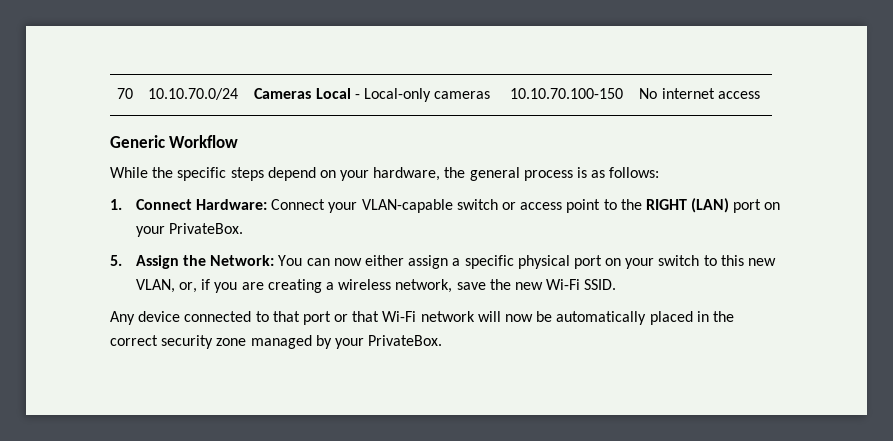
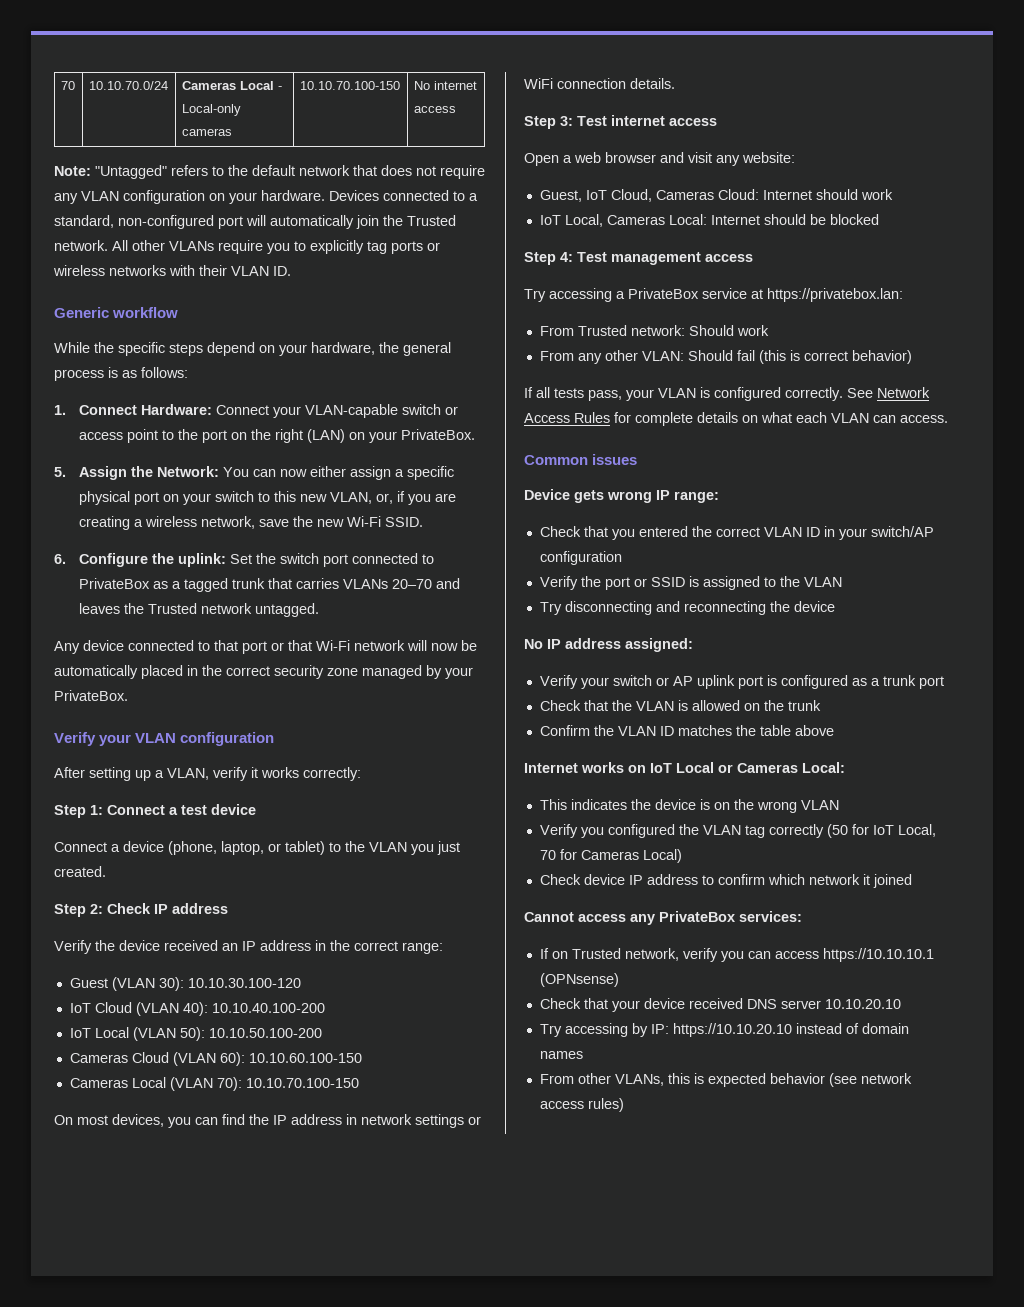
+ Note: "Untagged" refers to the default network that does not require any VLAN configuration on your hardware. Devices connected to a standard, non-configured port will automatically join the Trusted network. All other VLANs require you to explicitly tag ports or wireless networks with their VLAN ID.
- Generic Workflow
+ Generic workflow
- 1. Connect Hardware: Connect your VLAN-capable switch or access point to the RIGHT (LAN) port on your PrivateBox.
+ 1. Connect Hardware: Connect your VLAN-capable switch or access point to the port on the right (LAN) on your PrivateBox.
+ 6. Configure the uplink: Set the switch port connected to PrivateBox as a tagged trunk that carries VLANs 20–70 and leaves the Trusted network untagged.
+ Verify your VLAN configuration
+ After setting up a VLAN, verify it works correctly:
+ Step 1: Connect a test device
+ Connect a device (phone, laptop, or tablet) to the VLAN you just created.
+ Step 2: Check IP address
+ Verify the device received an IP address in the correct range:
+ Guest (VLAN 30): 10.10.30.100-120
+ IoT Cloud (VLAN 40): 10.10.40.100-200
+ IoT Local (VLAN 50): 10.10.50.100-200
+ Cameras Cloud (VLAN 60): 10.10.60.100-150
+ Cameras Local (VLAN 70): 10.10.70.100-150
+ On most devices, you can find the IP address in network settings or WiFi connection details.
+ Step 3: Test internet access
+ Open a web browser and visit any website:
+ Guest, IoT Cloud, Cameras Cloud: Internet should work
+ IoT Local, Cameras Local: Internet should be blocked
+ Step 4: Test management access
+ Try accessing a PrivateBox service at https://privatebox.lan:
+ From Trusted network: Should work
+ From any other VLAN: Should fail (this is correct behavior)
+ If all tests pass, your VLAN is configured correctly. See Network Access Rules for complete details on what each VLAN can access.
+ Common issues
+ Device gets wrong IP range:
+ Check that you entered the correct VLAN ID in your switch/AP configuration
+ Verify the port or SSID is assigned to the VLAN
+ Try disconnecting and reconnecting the device
+ No IP address assigned:
+ Verify your switch or AP uplink port is configured as a trunk port
+ Check that the VLAN is allowed on the trunk
+ Confirm the VLAN ID matches the table above
+ Internet works on IoT Local or Cameras Local:
+ This indicates the device is on the wrong VLAN
+ Verify you configured the VLAN tag correctly (50 for IoT Local, 70 for Cameras Local)
+ Check device IP address to confirm which network it joined
+ Cannot access any PrivateBox services:
+ If on Trusted network, verify you can access https://10.10.10.1 (OPNsense)
+ Check that your device received DNS server 10.10.20.10
+ Try accessing by IP: https://10.10.20.10 instead of domain names
+ From other VLANs, this is expected behavior (see network access rules)

